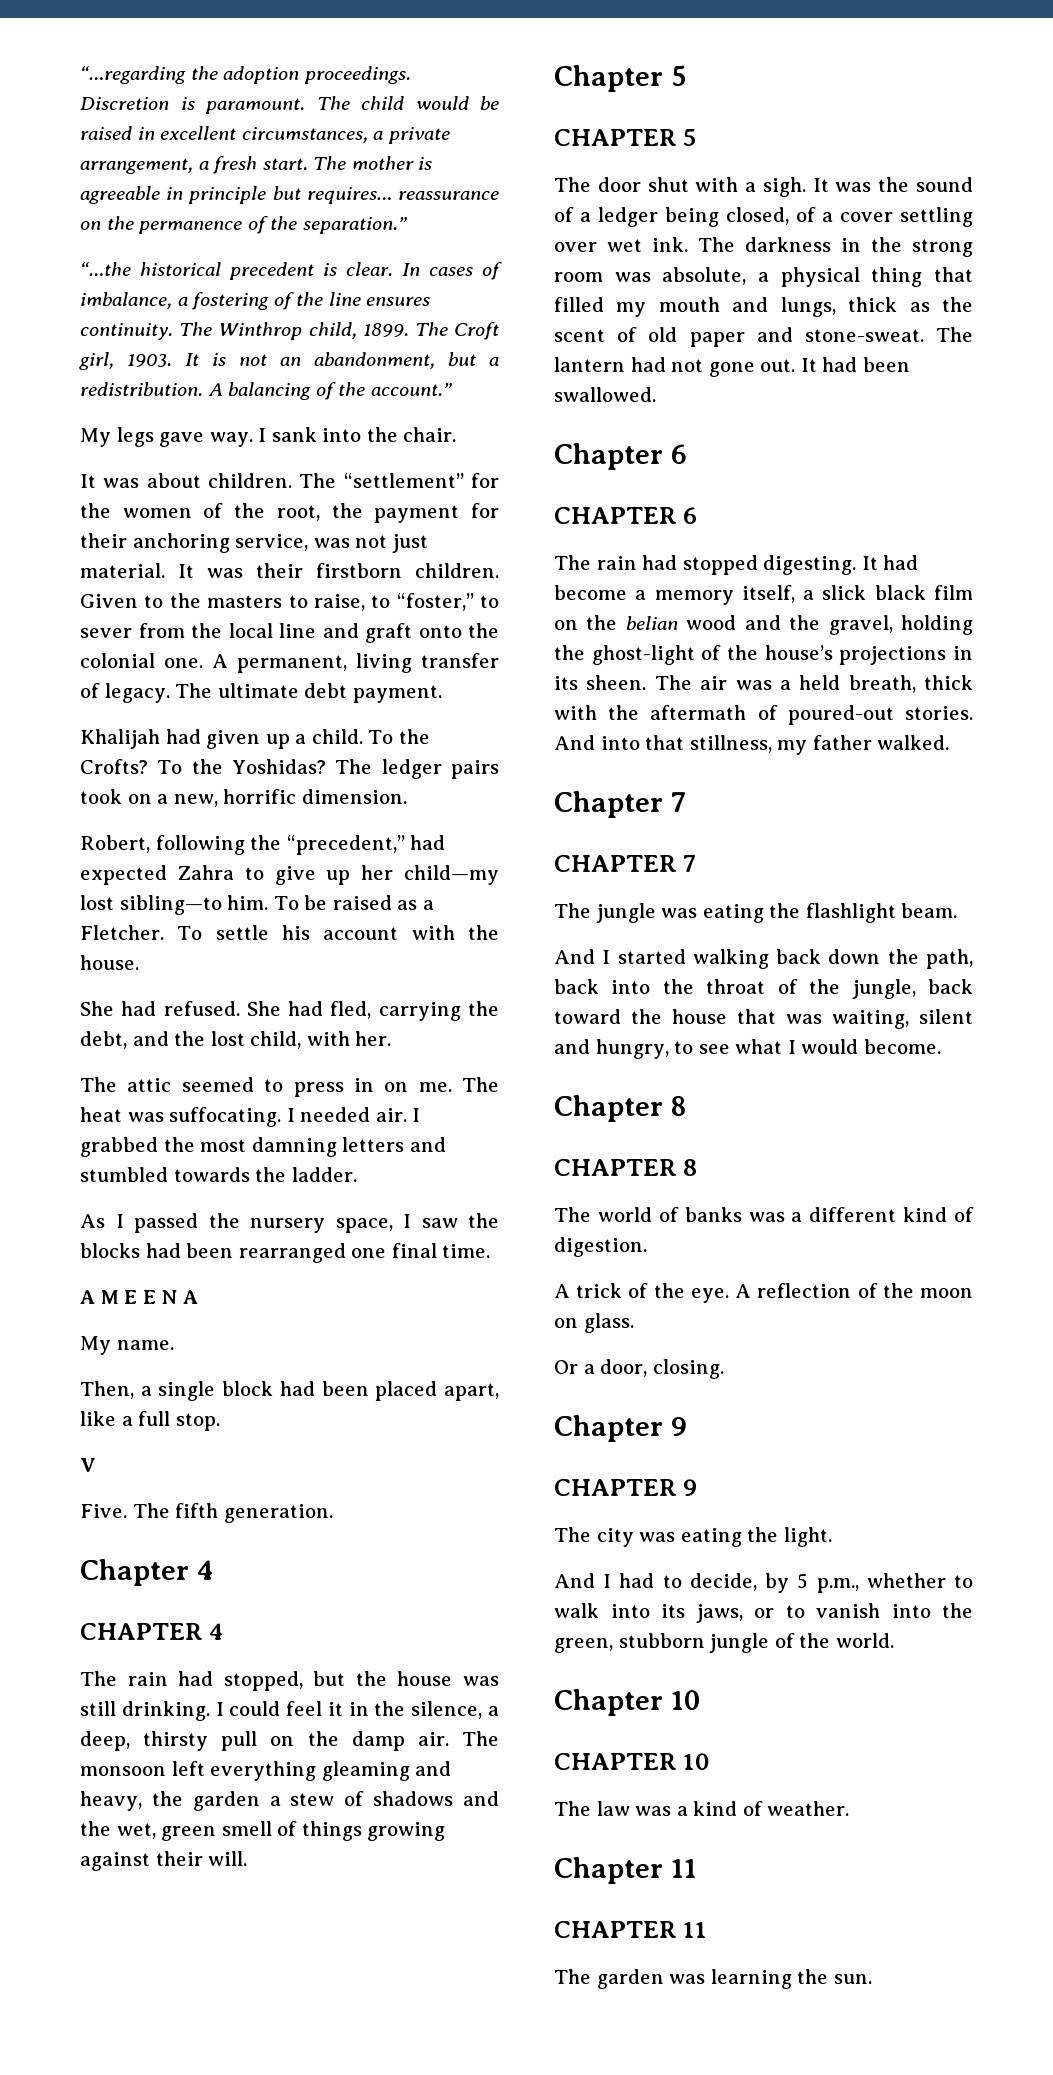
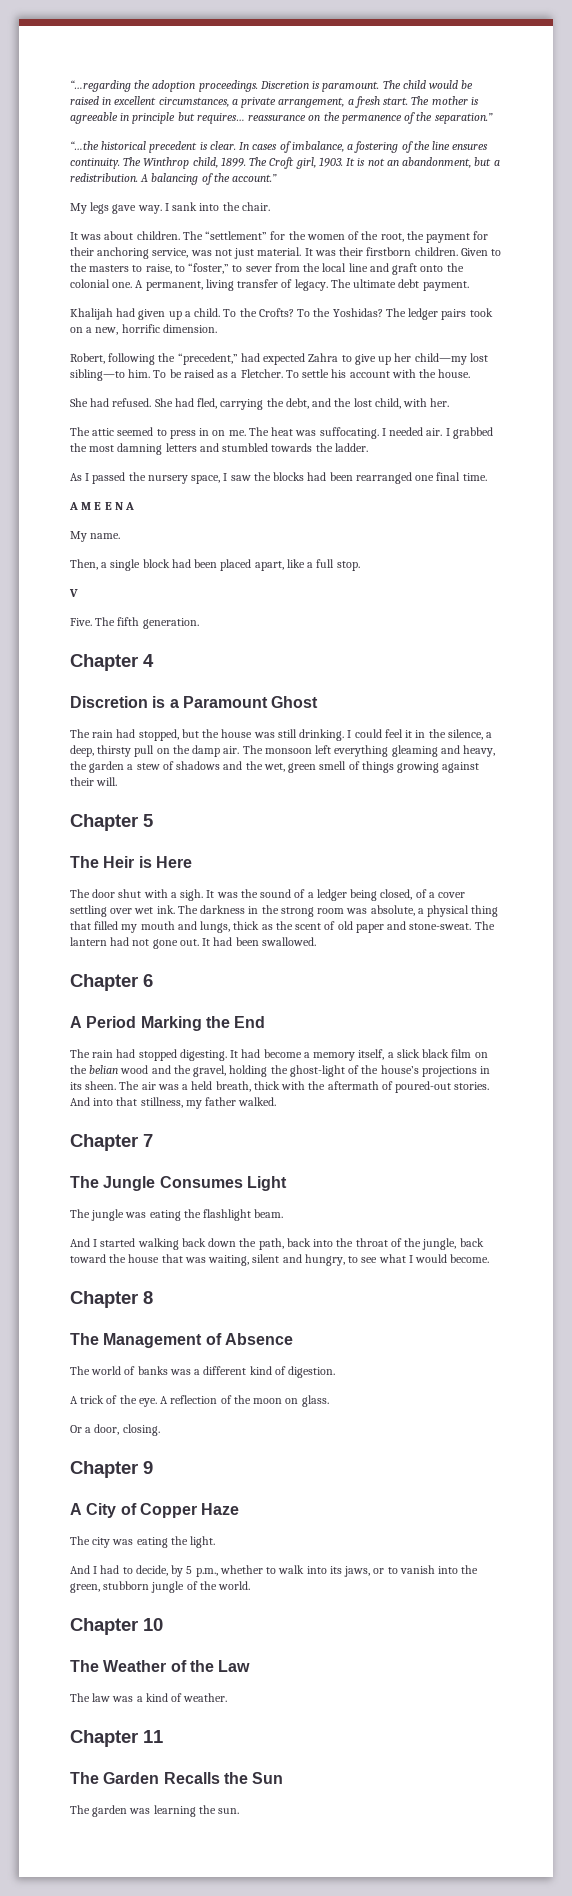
- CHAPTER 4
+ Discretion is a Paramount Ghost
- CHAPTER 5
+ The Heir is Here
- CHAPTER 6
+ A Period Marking the End
- CHAPTER 7
+ The Jungle Consumes Light
- CHAPTER 8
+ The Management of Absence
- CHAPTER 9
+ A City of Copper Haze
- CHAPTER 10
+ The Weather of the Law
- CHAPTER 11
+ The Garden Recalls the Sun

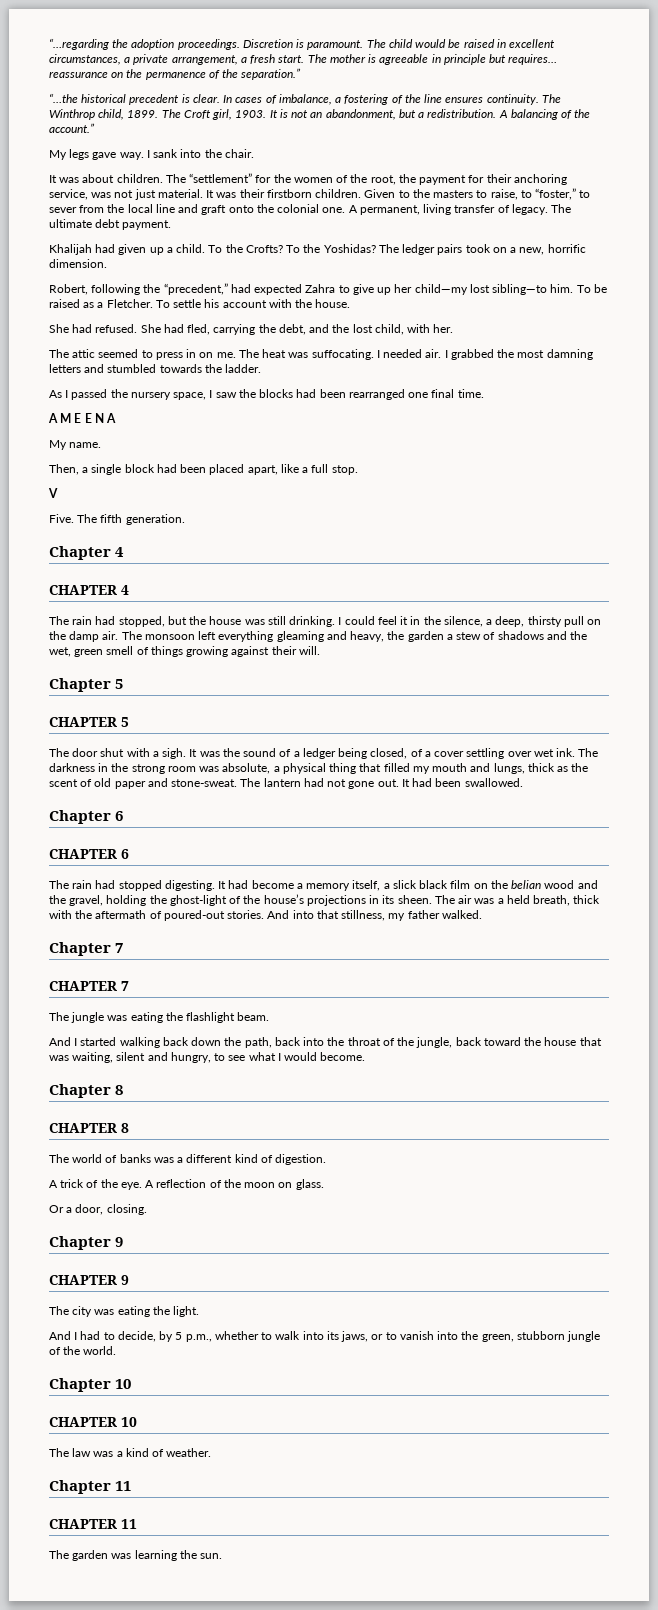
- Discretion is a Paramount Ghost
+ CHAPTER 4
- The Heir is Here
+ CHAPTER 5
- A Period Marking the End
+ CHAPTER 6
- The Jungle Consumes Light
+ CHAPTER 7
- The Management of Absence
+ CHAPTER 8
- A City of Copper Haze
+ CHAPTER 9
- The Weather of the Law
+ CHAPTER 10
- The Garden Recalls the Sun
+ CHAPTER 11

